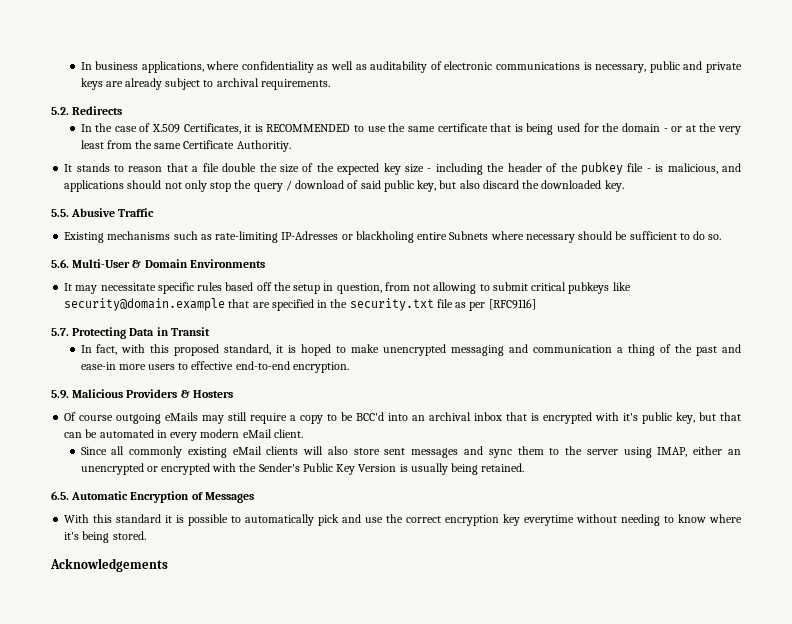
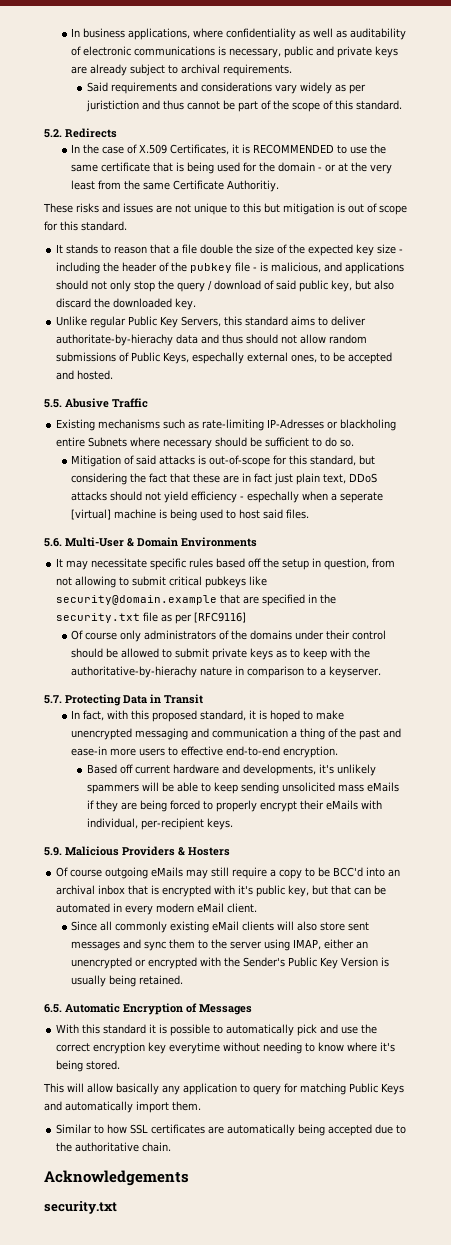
+ Said requirements and considerations vary widely as per juristiction and thus cannot be part of the scope of this standard.
+ These risks and issues are not unique to this but mitigation is out of scope for this standard.
+ Unlike regular Public Key Servers, this standard aims to deliver authoritate-by-hierachy data and thus should not allow random submissions of Public Keys, espechally external ones, to be accepted and hosted.
+ Mitigation of said attacks is out-of-scope for this standard, but considering the fact that these are in fact just plain text, DDoS attacks should not yield efficiency - espechally when a seperate [virtual] machine is being used to host said files.
+ Of course only administrators of the domains under their control should be allowed to submit private keys as to keep with the authoritative-by-hierachy nature in comparison to a keyserver.
+ Based off current hardware and developments, it's unlikely spammers will be able to keep sending unsolicited mass eMails if they are being forced to properly encrypt their eMails with individual, per-recipient keys.
+ This will allow basically any application to query for matching Public Keys and automatically import them.
+ Similar to how SSL certificates are automatically being accepted due to the authoritative chain.
  Acknowledgements
+ security.txt

